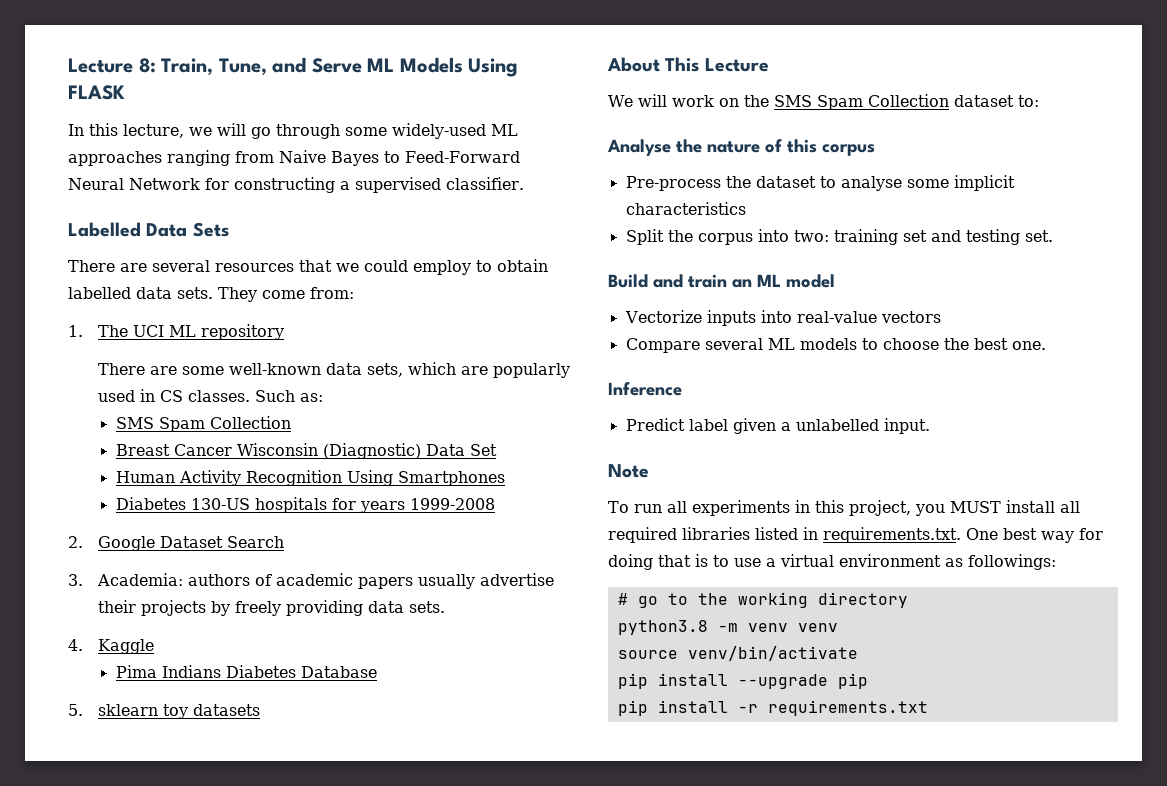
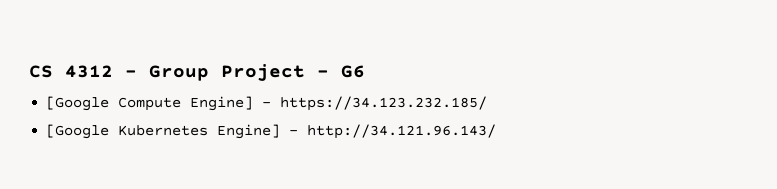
- Lecture 8: Train, Tune, and Serve ML Models Using FLASK
- In this lecture, we will go through some widely-used ML approaches ranging from Naive Bayes to Feed-Forward Neural Network for constructing a supervised classifier.
- Labelled Data Sets
- There are several resources that we could employ to obtain labelled data sets. They come from:
- 1. The UCI ML repository
- There are some well-known data sets, which are popularly used in CS classes. Such as:
- SMS Spam Collection
- Breast Cancer Wisconsin (Diagnostic) Data Set
- Human Activity Recognition Using Smartphones
- Diabetes 130-US hospitals for years 1999-2008
- 2. Google Dataset Search
- 3. Academia: authors of academic papers usually advertise their projects by freely providing data sets.
- 4. Kaggle
- Pima Indians Diabetes Database
- 5. sklearn toy datasets
- About This Lecture
- We will work on the SMS Spam Collection dataset to:
- Analyse the nature of this corpus
- Pre-process the dataset to analyse some implicit characteristics
- Split the corpus into two: training set and testing set.
- Build and train an ML model
- Vectorize inputs into real-value vectors
- Compare several ML models to choose the best one.
- Inference
- Predict label given a unlabelled input.
- Note
- To run all experiments in this project, you MUST install all required libraries listed in requirements.txt. One best way for doing that is to use a virtual environment as followings:
- # go to the working directory
- python3.8 -m venv venv
- source venv/bin/activate
- pip install --upgrade pip
- pip install -r requirements.txt
+ CS 4312 - Group Project - G6
+ [Google Compute Engine] - https://34.123.232.185/
+ [Google Kubernetes Engine] - http://34.121.96.143/

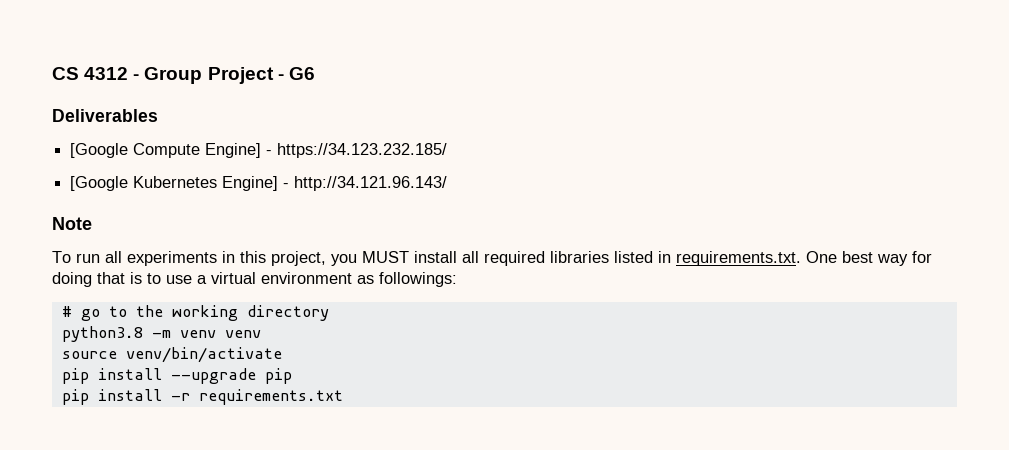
+ Deliverables
+ Note
+ To run all experiments in this project, you MUST install all required libraries listed in requirements.txt. One best way for doing that is to use a virtual environment as followings:
+ # go to the working directory
+ python3.8 -m venv venv
+ source venv/bin/activate
+ pip install --upgrade pip
+ pip install -r requirements.txt

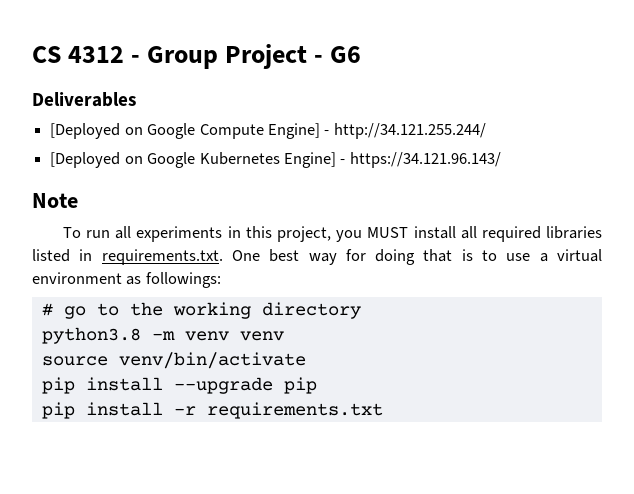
- [Google Compute Engine] - https://34.123.232.185/
- [Google Kubernetes Engine] - http://34.121.96.143/
+ [Deployed on Google Compute Engine] - http://34.121.255.244/
+ [Deployed on Google Kubernetes Engine] - https://34.121.96.143/

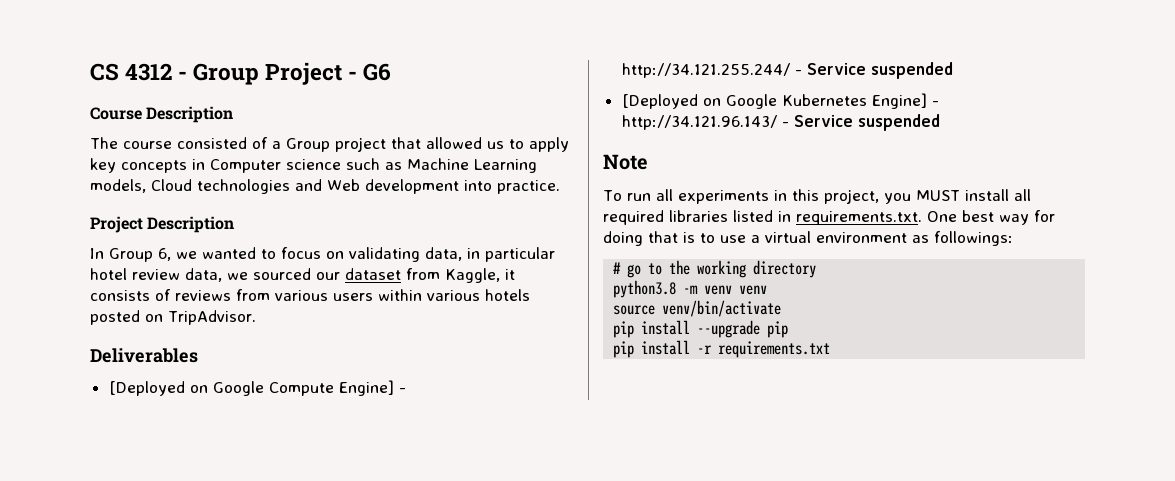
+ Course Description
+ The course consisted of a Group project that allowed us to apply key concepts in Computer science such as Machine Learning models, Cloud technologies and Web development into practice.
+ Project Description
+ In Group 6, we wanted to focus on validating data, in particular hotel review data, we sourced our dataset from Kaggle, it consists of reviews from various users within various hotels posted on TripAdvisor.
- [Deployed on Google Compute Engine] - http://34.121.255.244/
+ [Deployed on Google Compute Engine] - http://34.121.255.244/ - Service suspended
- [Deployed on Google Kubernetes Engine] - https://34.121.96.143/
+ [Deployed on Google Kubernetes Engine] - http://34.121.96.143/ - Service suspended

